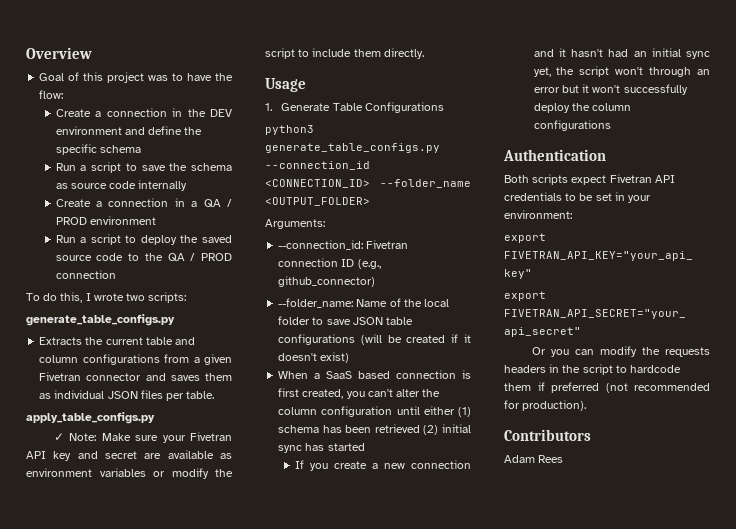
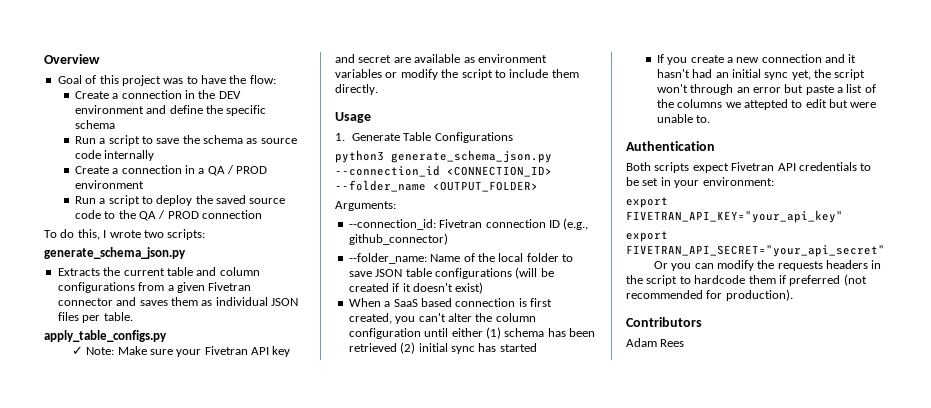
  To do this, I wrote two scripts:
- generate_table_configs.py
+ generate_schema_json.py
- python3 generate_table_configs.py --connection_id <CONNECTION_ID> --folder_name <OUTPUT_FOLDER>
+ python3 generate_schema_json.py --connection_id <CONNECTION_ID> --folder_name <OUTPUT_FOLDER>
- If you create a new connection and it hasn't had an initial sync yet, the script won't through an error but it won't successfully deploy the column configurations
+ If you create a new connection and it hasn't had an initial sync yet, the script won't through an error but paste a list of the columns we attepted to edit but were unable to.

